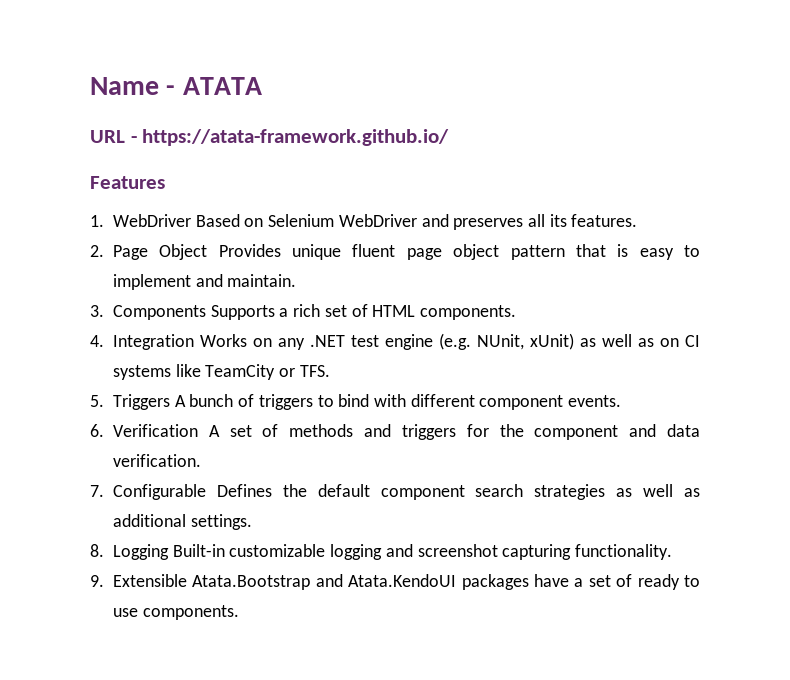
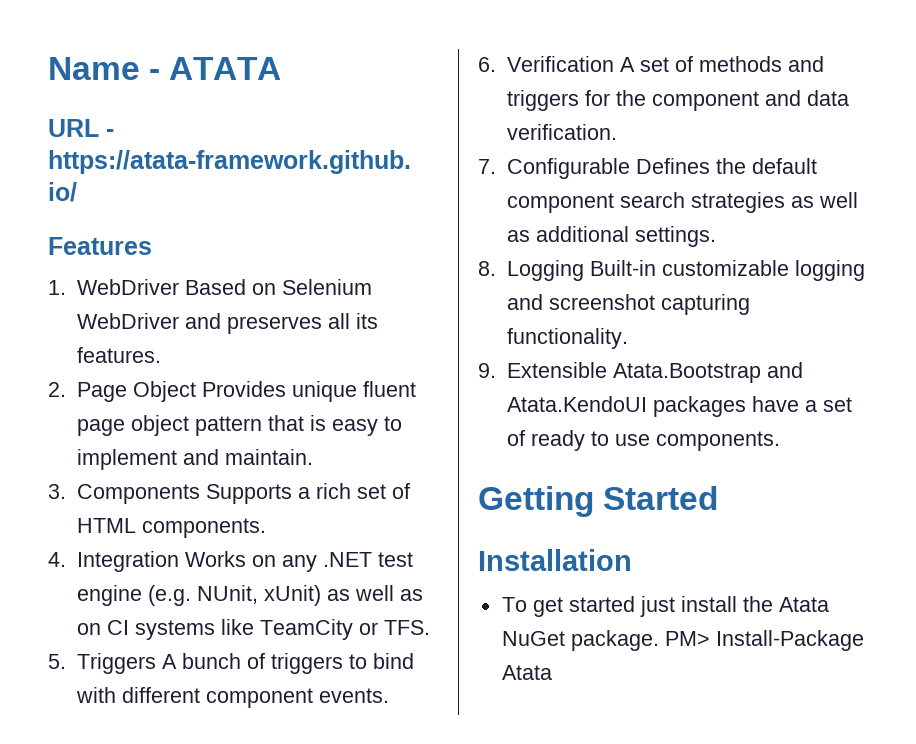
+ Getting Started
+ Installation
+ To get started just install the Atata NuGet package. PM> Install-Package Atata

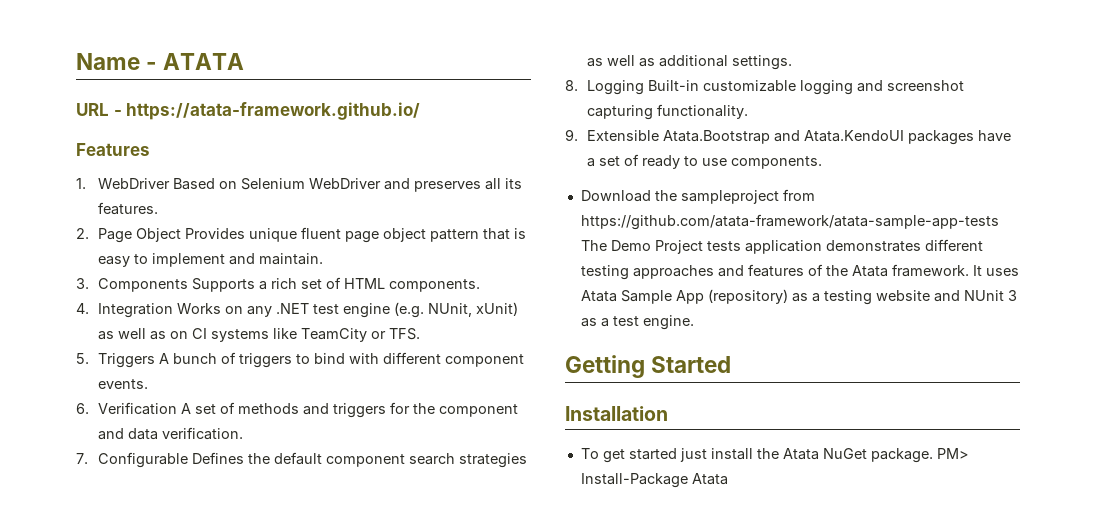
+ Download the sampleproject from https://github.com/atata-framework/atata-sample-app-tests The Demo Project tests application demonstrates different testing approaches and features of the Atata framework. It uses Atata Sample App (repository) as a testing website and NUnit 3 as a test engine.

